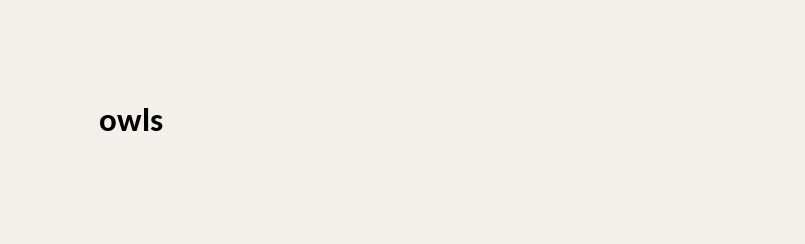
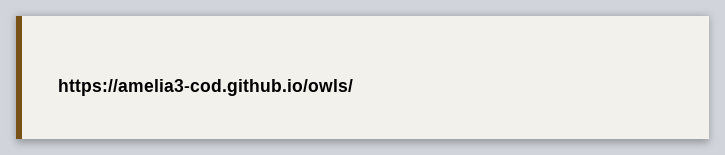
- owls
+ https://amelia3-cod.github.io/owls/

